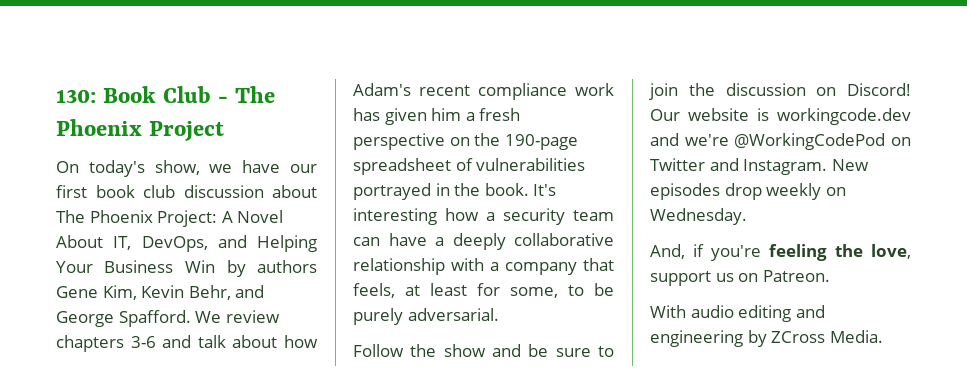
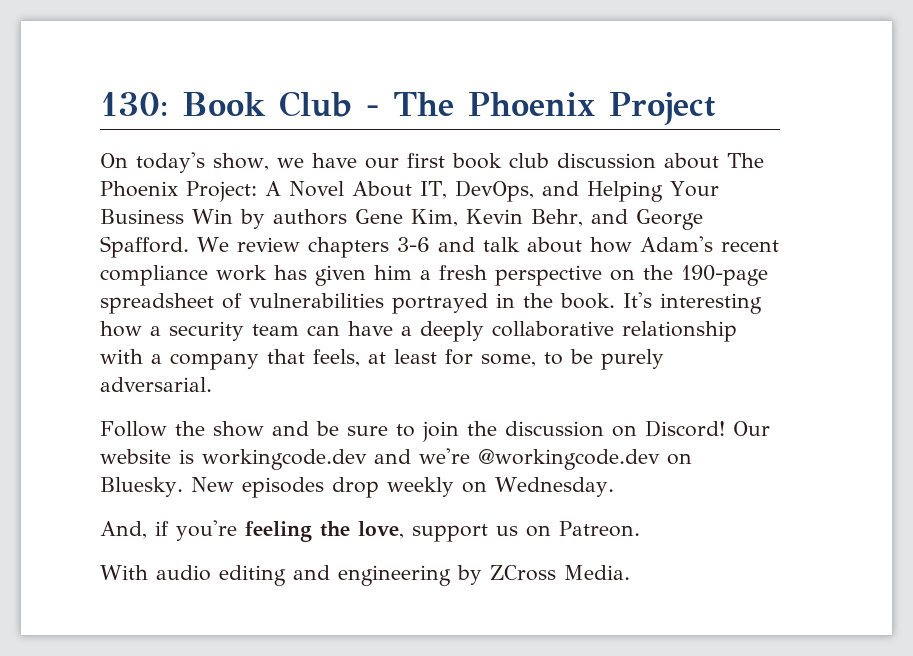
- Our website is workingcode.dev and we're @WorkingCodePod on Twitter and Instagram.
+ Our website is workingcode.dev and we're @workingcode.dev on Bluesky.

